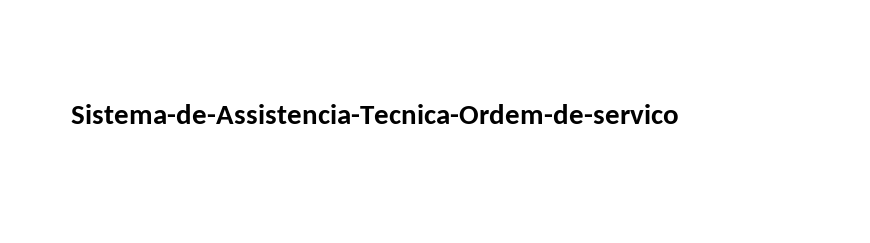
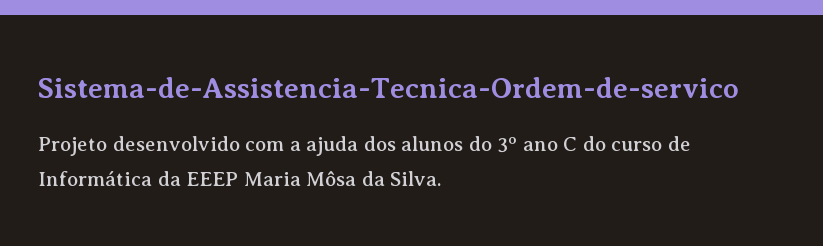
+ Projeto desenvolvido com a ajuda dos alunos do 3º ano C do curso de Informática da EEEP Maria Môsa da Silva.

